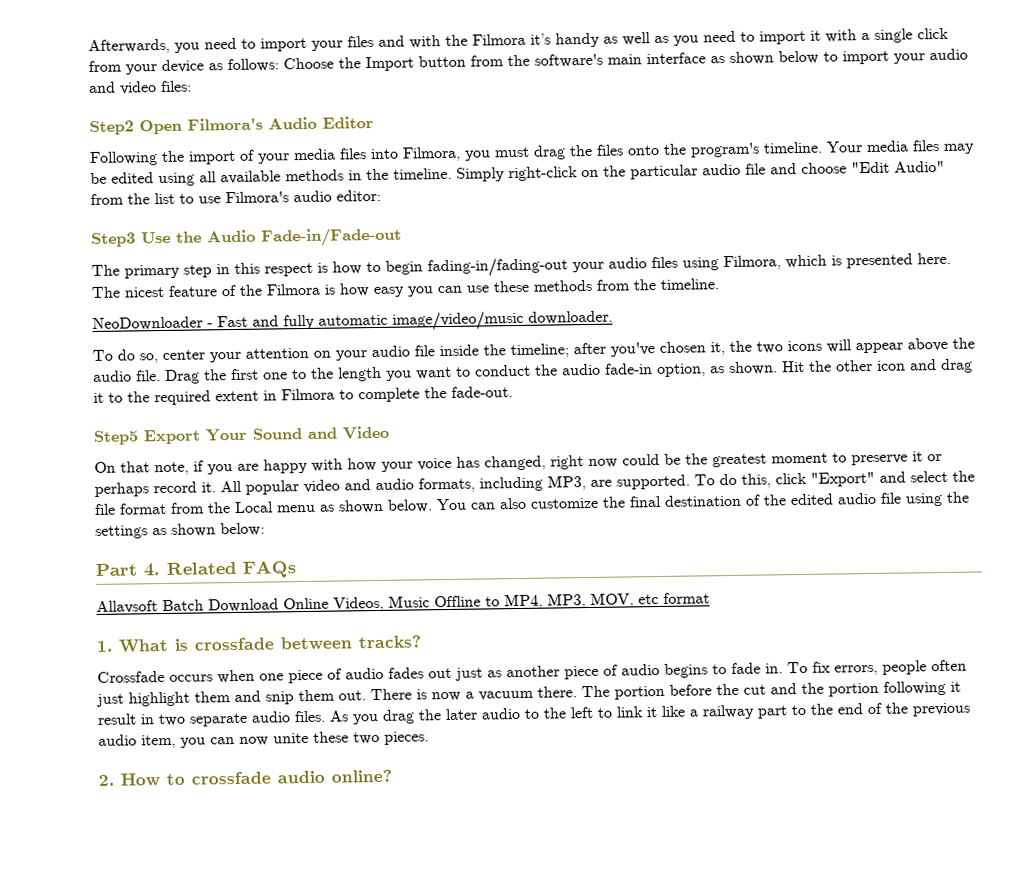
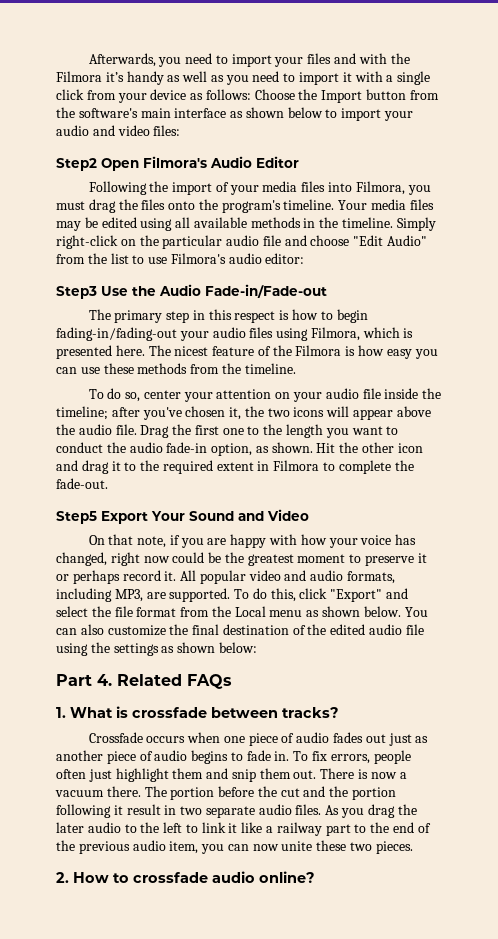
- NeoDownloader - Fast and fully automatic image/video/music downloader.
- Allavsoft Batch Download Online Videos, Music Offline to MP4, MP3, MOV, etc format

